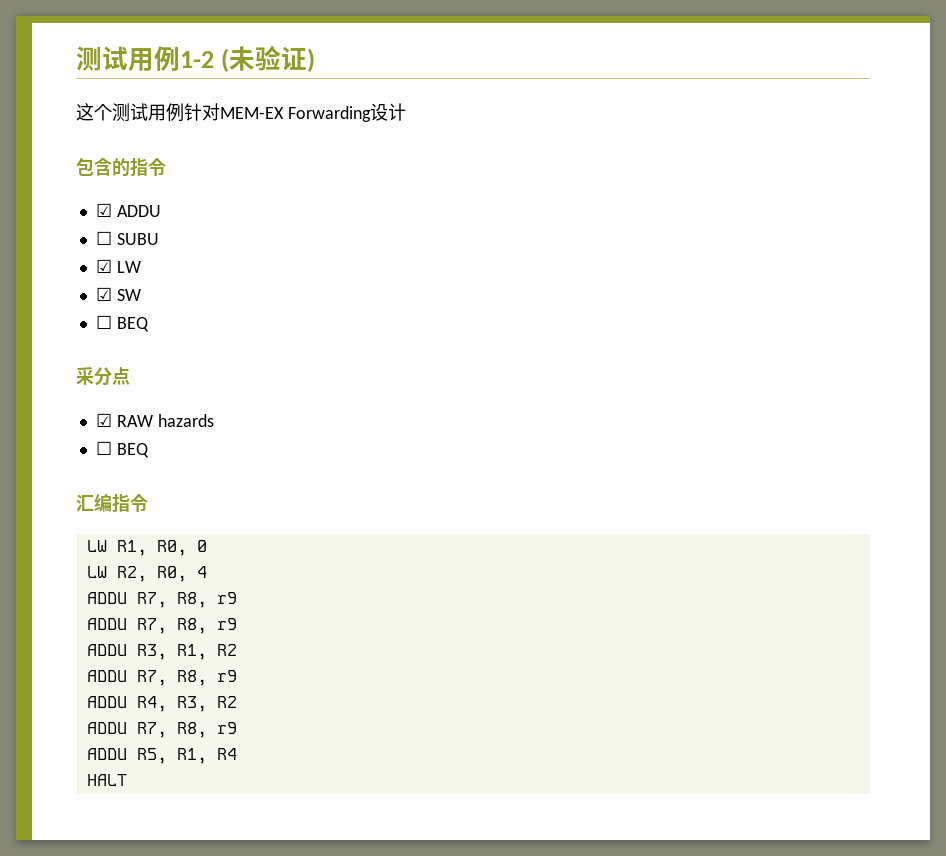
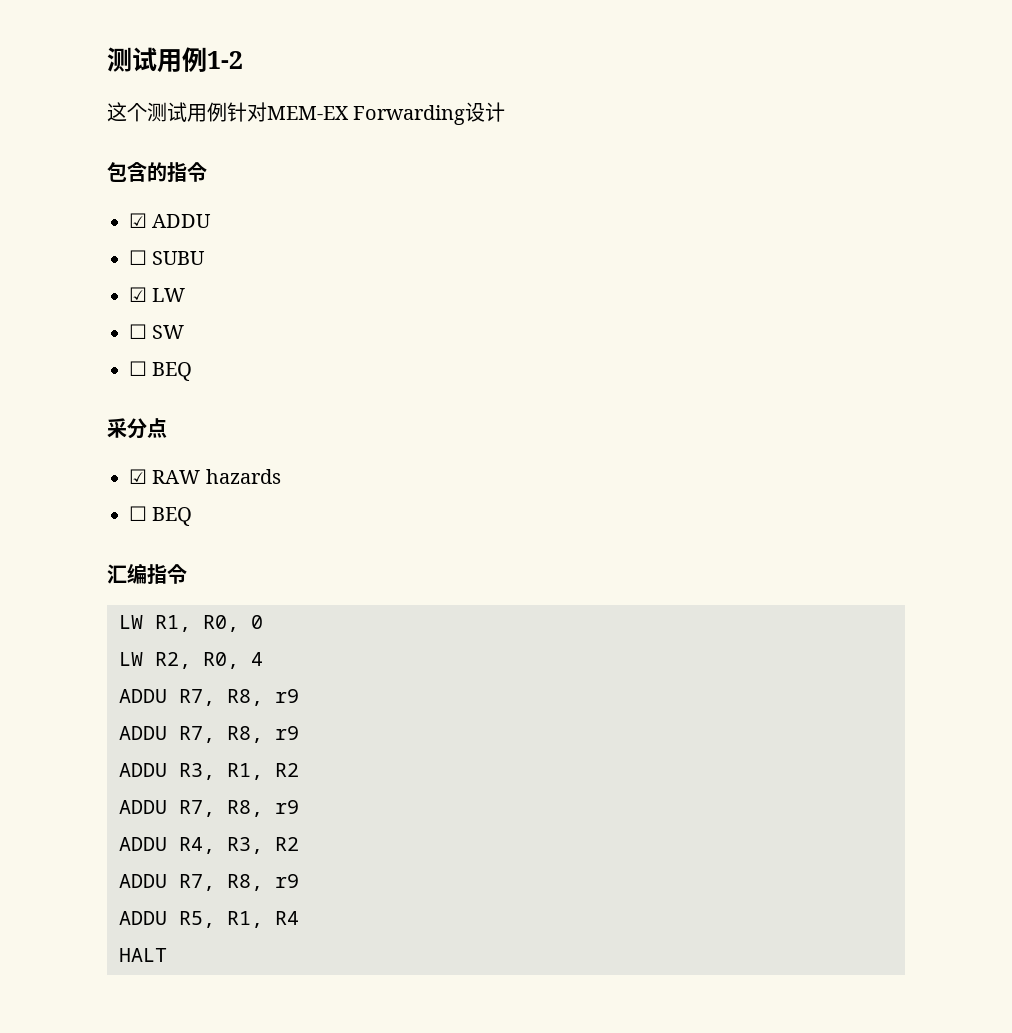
- 测试用例1-2 (未验证)
+ 测试用例1-2
- ☑ SW
+ ☐ SW

